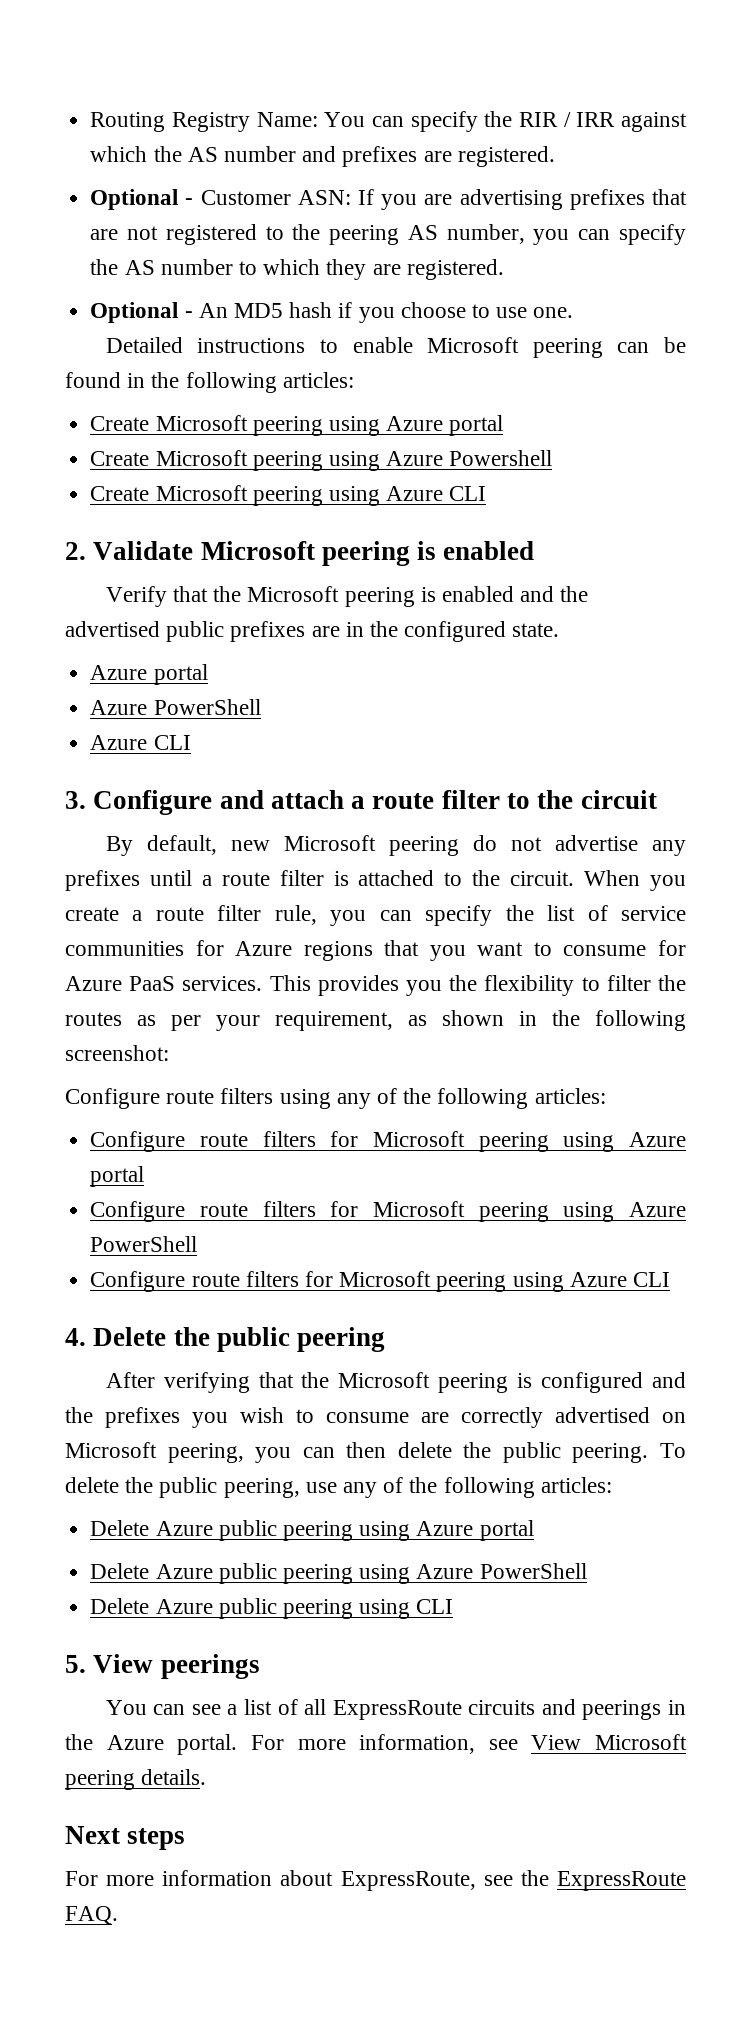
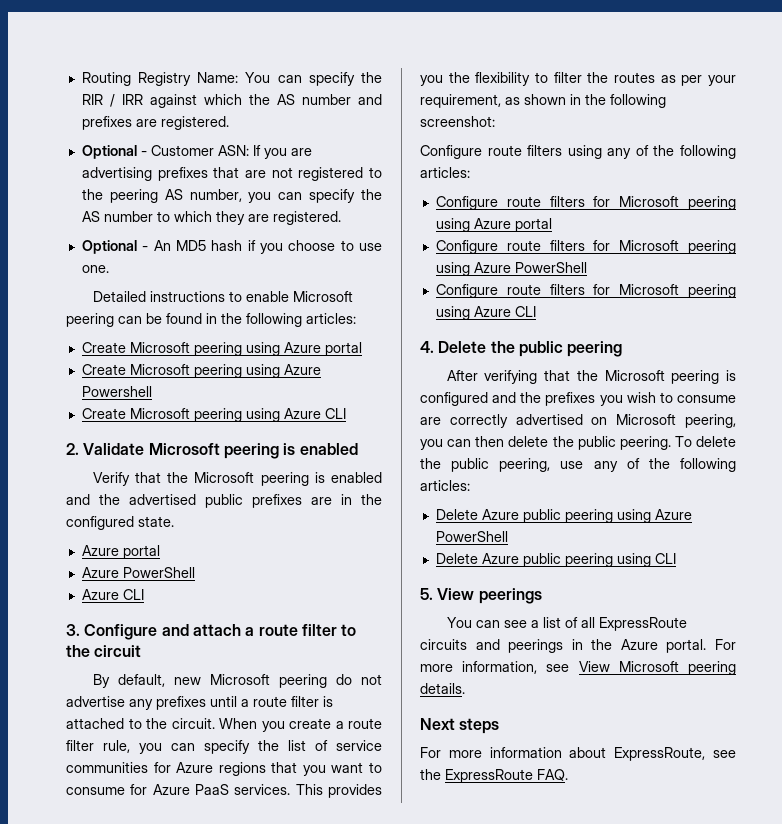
- Delete Azure public peering using Azure portal

